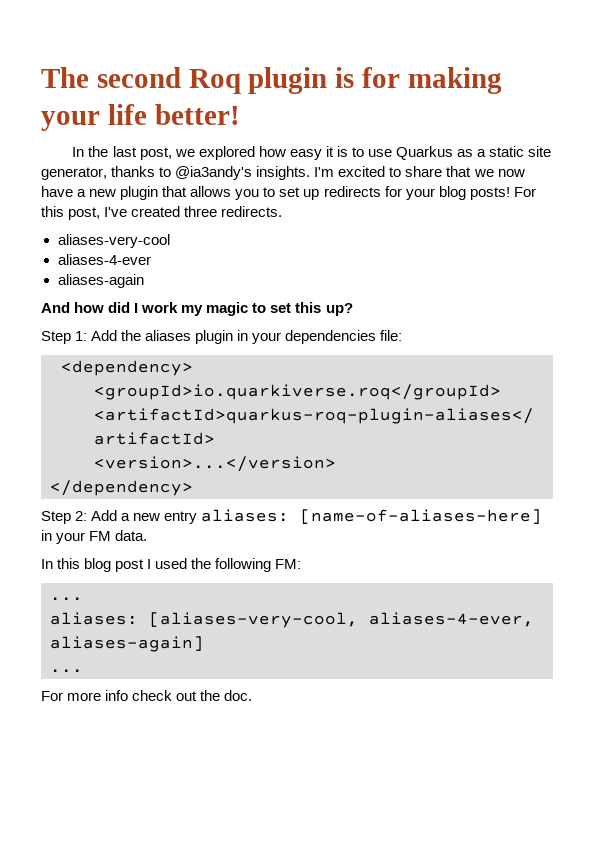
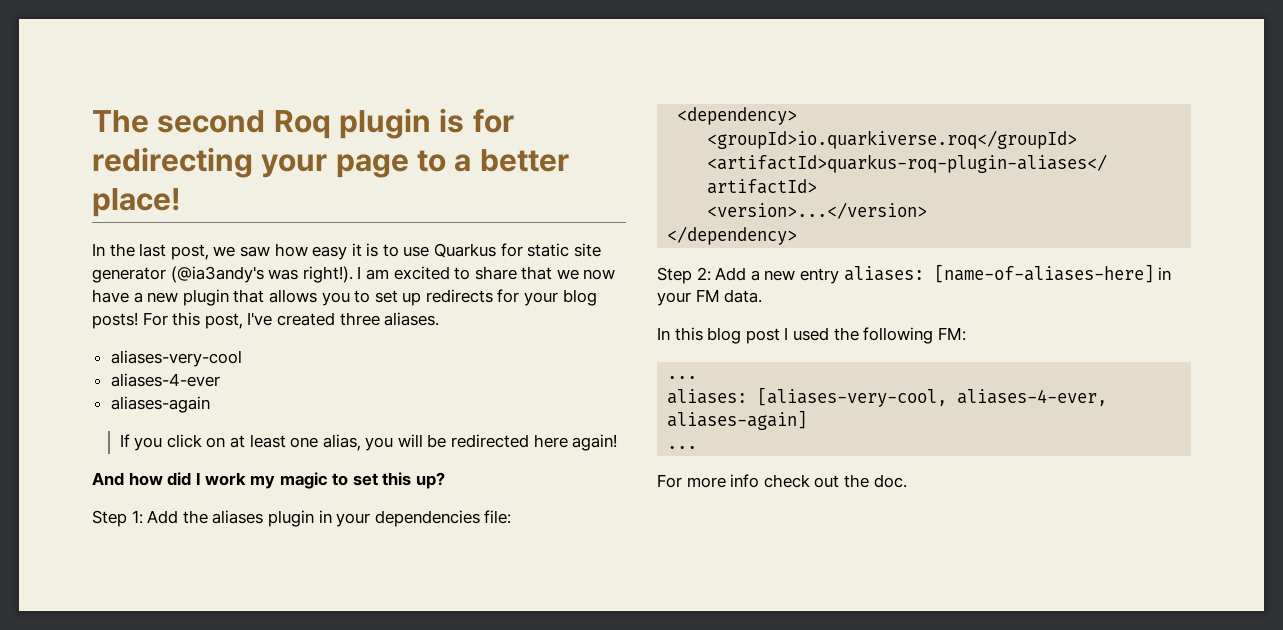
- The second Roq plugin is for making your life better!
+ The second Roq plugin is for redirecting your page to a better place!
- In the last post, we explored how easy it is to use Quarkus as a static site generator, thanks to @ia3andy's insights. I'm excited to share that we now have a new plugin that allows you to set up redirects for your blog posts!
+ In the last post, we saw how easy it is to use Quarkus for static site generator (@ia3andy's was right!). I am excited to share that we now have a new plugin that allows you to set up redirects for your blog posts!
- For this post, I've created three redirects.
+ For this post, I've created three aliases.
+ If you click on at least one alias, you will be redirected here again!

